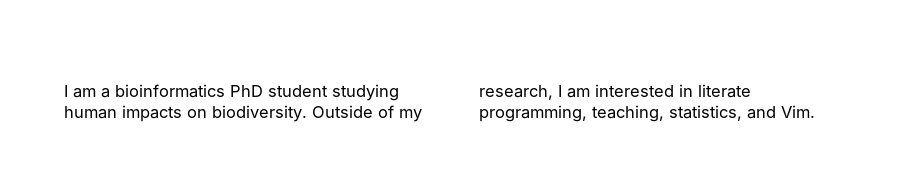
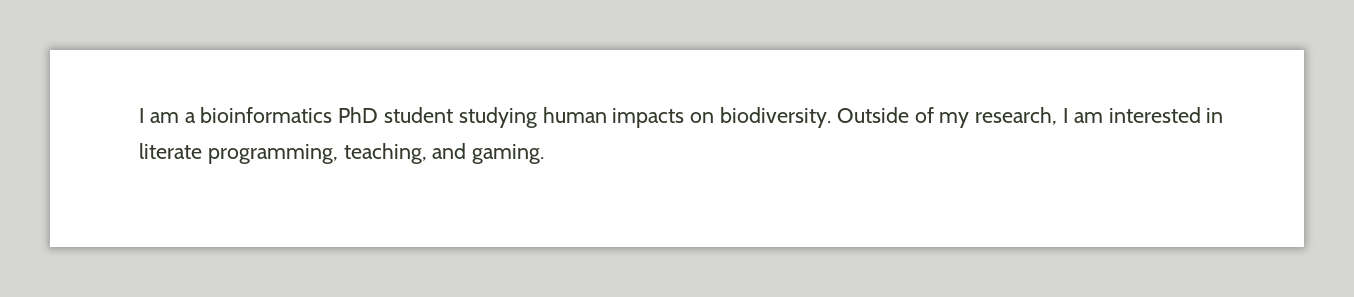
- Outside of my research, I am interested in literate programming, teaching, statistics, and Vim.
+ Outside of my research, I am interested in literate programming, teaching, and gaming.

